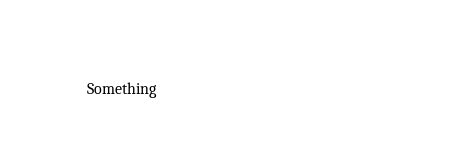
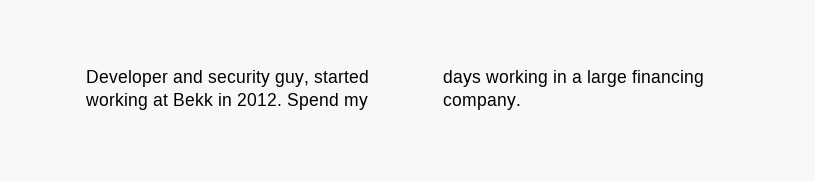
- Something
+ Developer and security guy, started working at Bekk in 2012. Spend my days working in a large financing company.

